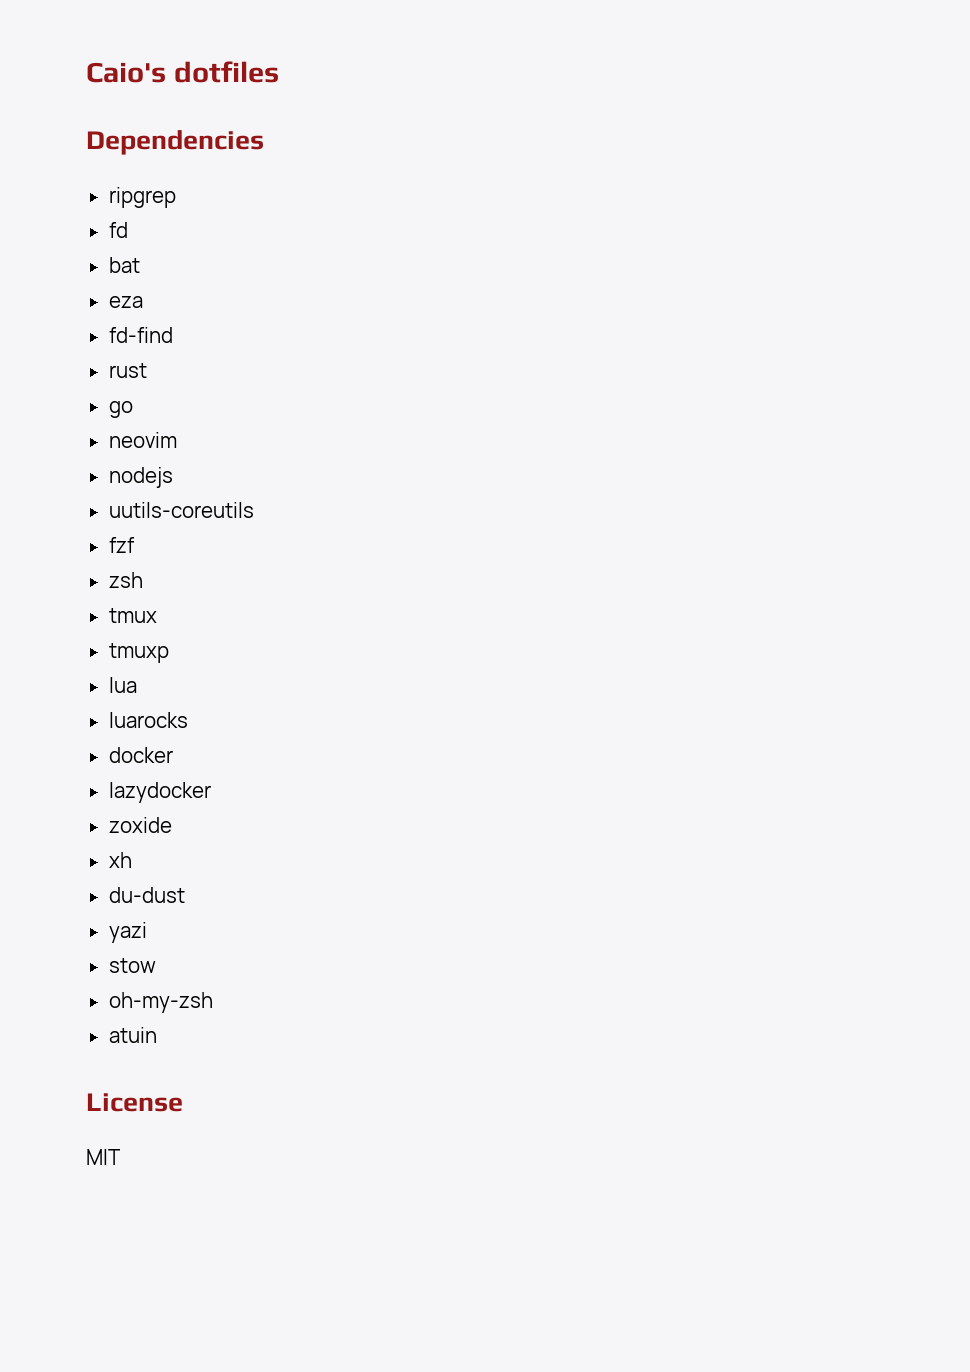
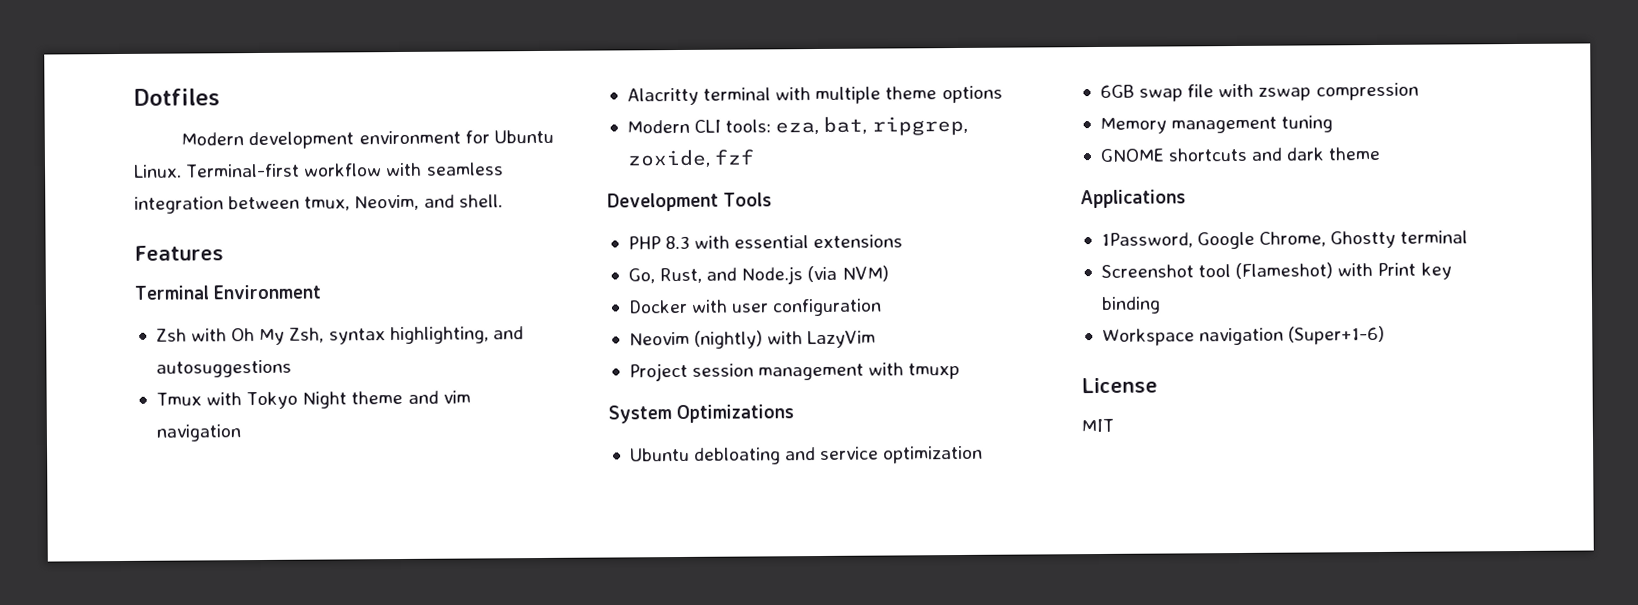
- Caio's dotfiles
- Dependencies
- ripgrep
- fd
- bat
- eza
- fd-find
- rust
- go
- neovim
- nodejs
- uutils-coreutils
- fzf
- zsh
- tmux
- tmuxp
- lua
- luarocks
- docker
- lazydocker
- zoxide
- xh
- du-dust
- yazi
- stow
- oh-my-zsh
- atuin
+ Dotfiles
+ Modern development environment for Ubuntu Linux. Terminal-first workflow with seamless integration between tmux, Neovim, and shell.
+ Features
+ Terminal Environment
+ Zsh with Oh My Zsh, syntax highlighting, and autosuggestions
+ Tmux with Tokyo Night theme and vim navigation
+ Alacritty terminal with multiple theme options
+ Modern CLI tools: eza, bat, ripgrep, zoxide, fzf
+ Development Tools
+ PHP 8.3 with essential extensions
+ Go, Rust, and Node.js (via NVM)
+ Docker with user configuration
+ Neovim (nightly) with LazyVim
+ Project session management with tmuxp
+ System Optimizations
+ Ubuntu debloating and service optimization
+ 6GB swap file with zswap compression
+ Memory management tuning
+ GNOME shortcuts and dark theme
+ Applications
+ 1Password, Google Chrome, Ghostty terminal
+ Screenshot tool (Flameshot) with Print key binding
+ Workspace navigation (Super+1-6)

